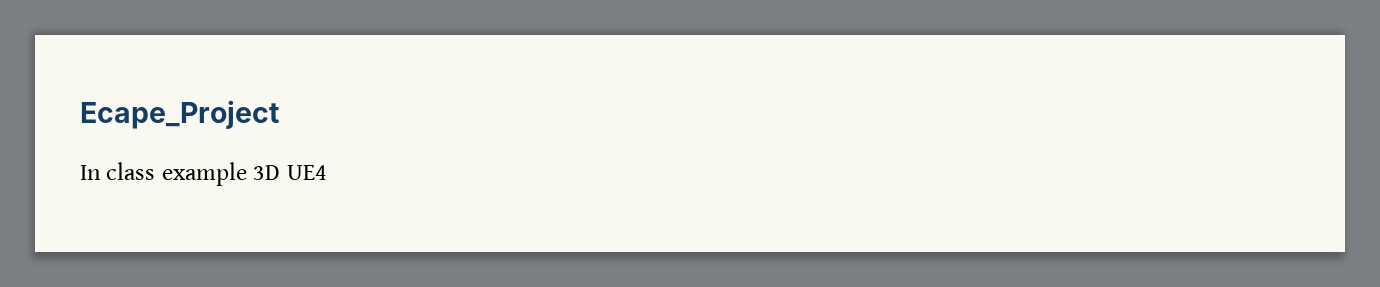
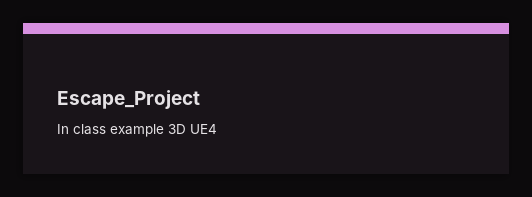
- Ecape_Project
+ Escape_Project

